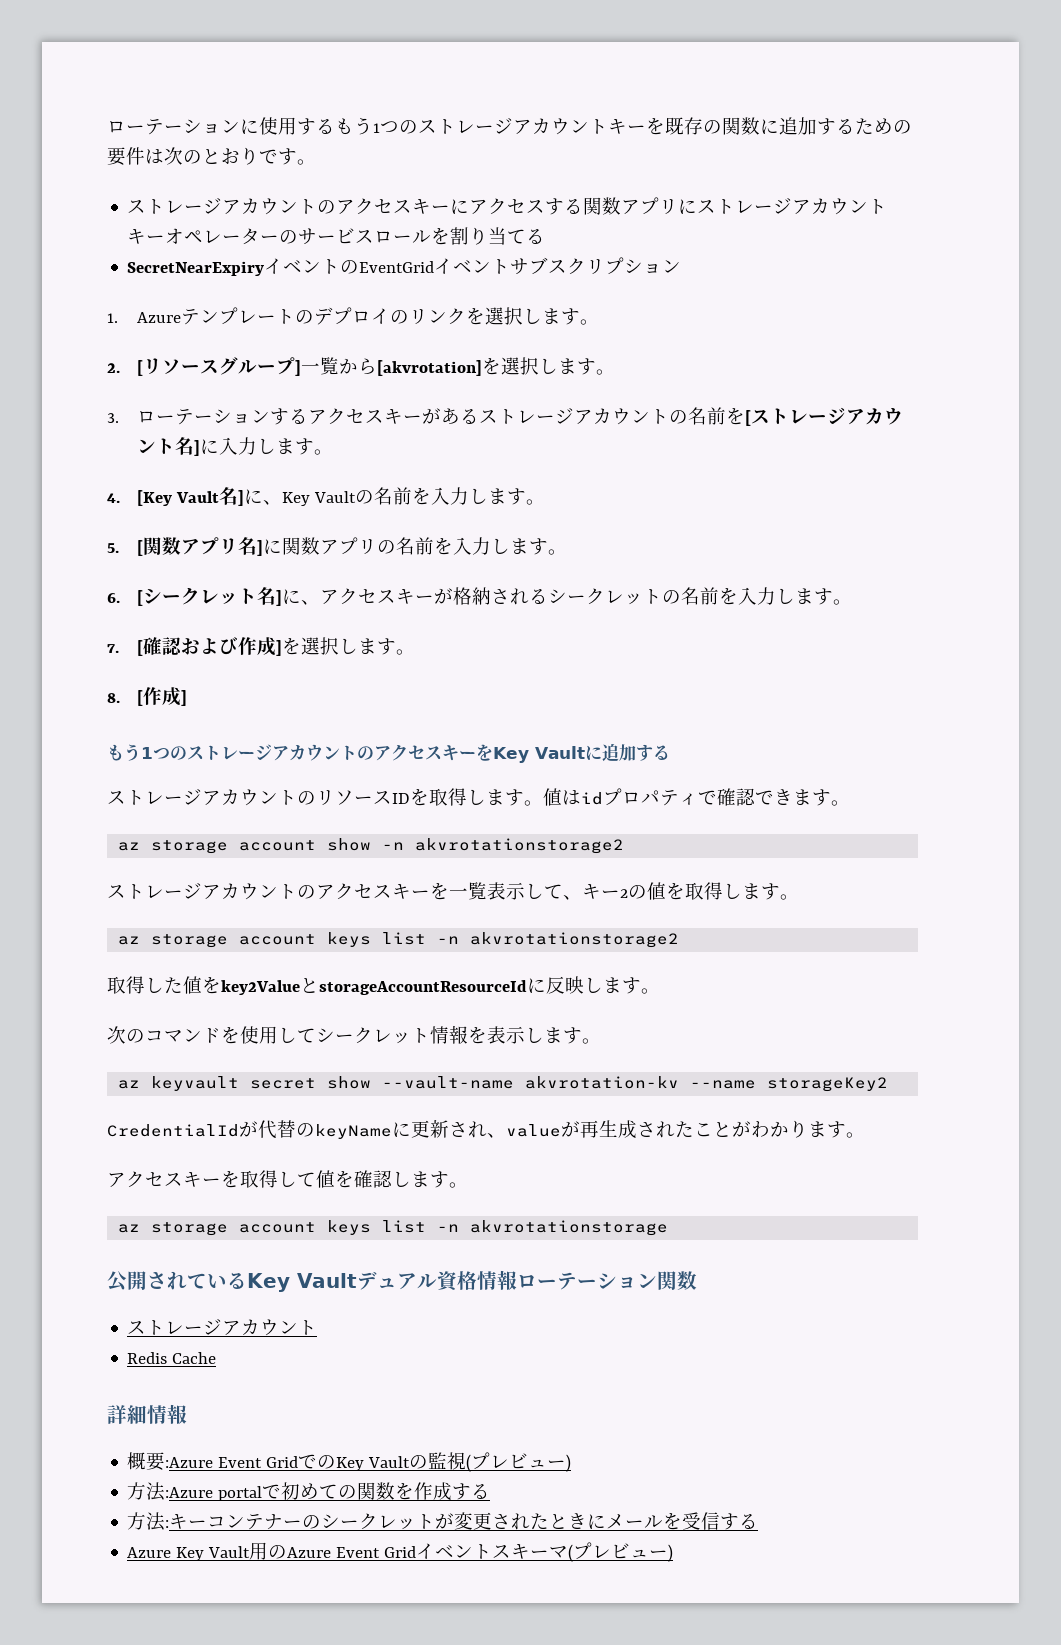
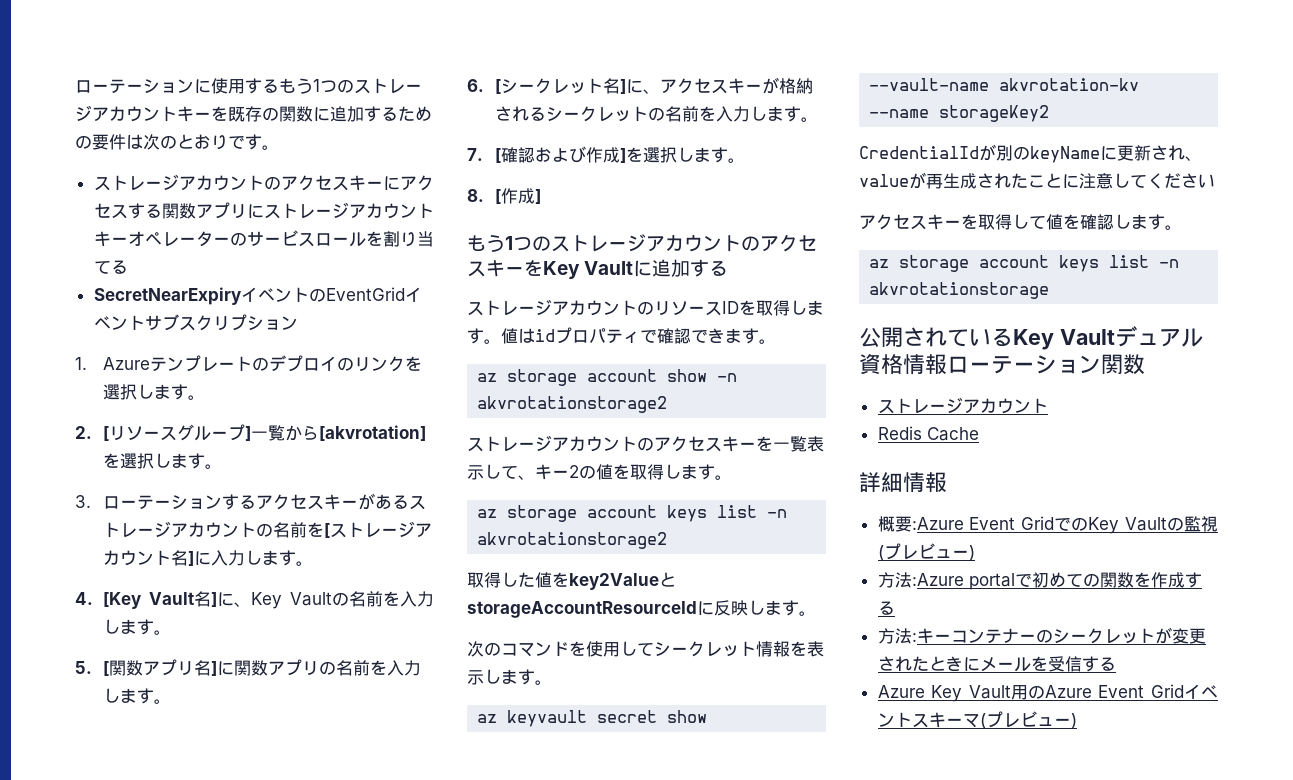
- CredentialIdが代替のkeyNameに更新され、valueが再生成されたことがわかります。
+ CredentialIdが別のkeyNameに更新され、valueが再生成されたことに注意してください

